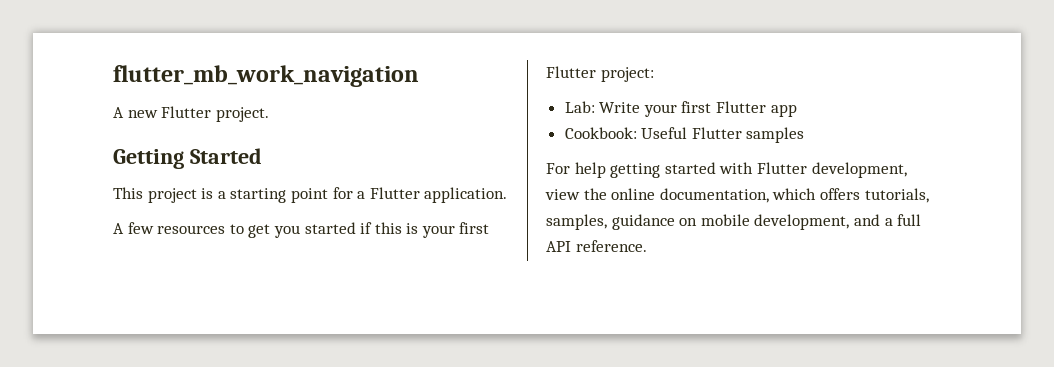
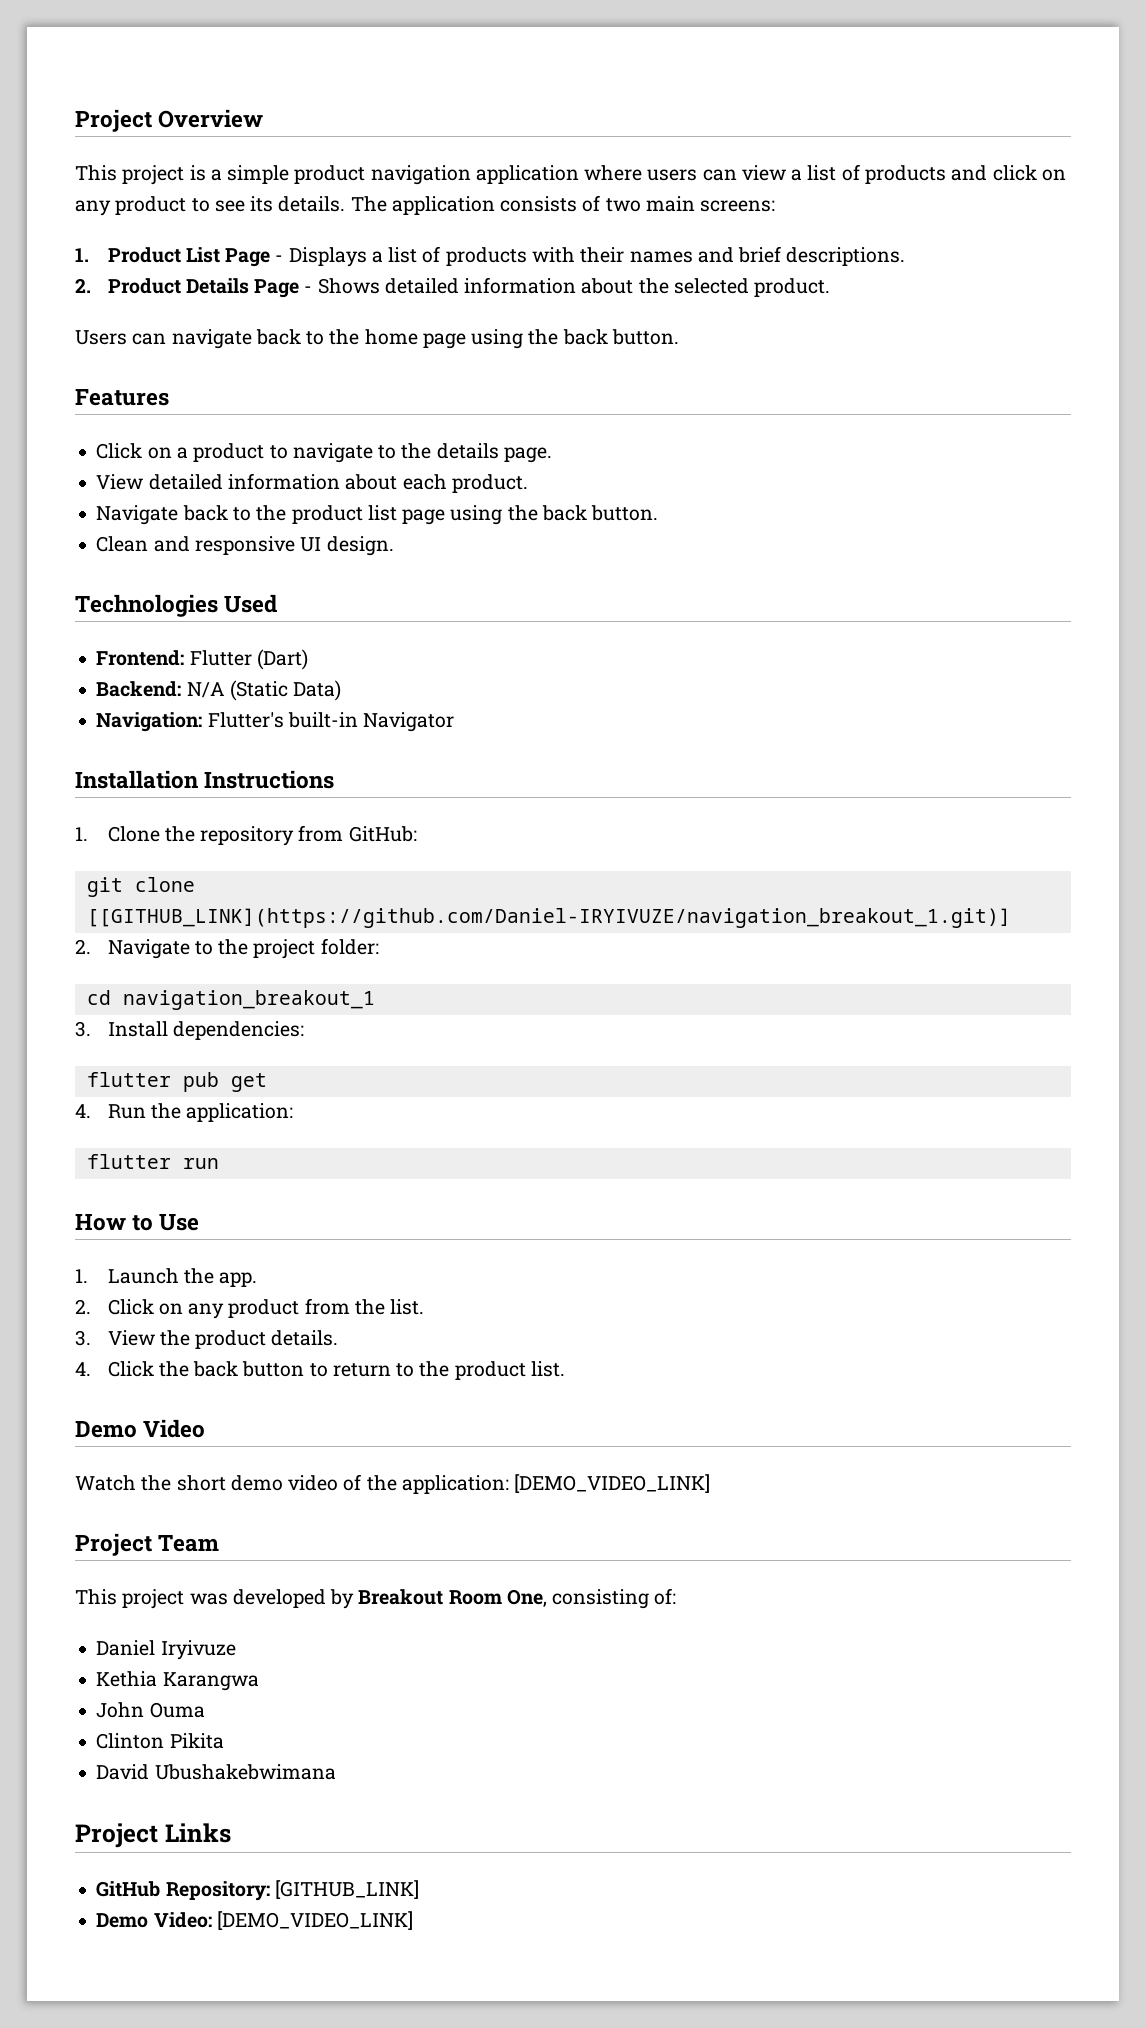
- flutter_mb_work_navigation
- A new Flutter project.
- Getting Started
- This project is a starting point for a Flutter application.
- A few resources to get you started if this is your first Flutter project:
- Lab: Write your first Flutter app
- Cookbook: Useful Flutter samples
- For help getting started with Flutter development, view the online documentation, which offers tutorials, samples, guidance on mobile development, and a full API reference.
+ Project Overview
+ This project is a simple product navigation application where users can view a list of products and click on any product to see its details. The application consists of two main screens:
+ 1. Product List Page - Displays a list of products with their names and brief descriptions.
+ 2. Product Details Page - Shows detailed information about the selected product.
+ Users can navigate back to the home page using the back button.
+ Features
+ Click on a product to navigate to the details page.
+ View detailed information about each product.
+ Navigate back to the product list page using the back button.
+ Clean and responsive UI design.
+ Technologies Used
+ Frontend: Flutter (Dart)
+ Backend: N/A (Static Data)
+ Navigation: Flutter's built-in Navigator
+ Installation Instructions
+ 1. Clone the repository from GitHub:
+ git clone [[GITHUB_LINK](https://github.com/Daniel-IRYIVUZE/navigation_breakout_1.git)]
+ 2. Navigate to the project folder:
+ cd navigation_breakout_1
+ 3. Install dependencies:
+ flutter pub get
+ 4. Run the application:
+ flutter run
+ How to Use
+ 1. Launch the app.
+ 2. Click on any product from the list.
+ 3. View the product details.
+ 4. Click the back button to return to the product list.
+ Demo Video
+ Watch the short demo video of the application: [DEMO_VIDEO_LINK]
+ Project Team
+ This project was developed by Breakout Room One, consisting of:
+ Daniel Iryivuze
+ Kethia Karangwa
+ John Ouma
+ Clinton Pikita
+ David Ubushakebwimana
+ Project Links
+ GitHub Repository: [GITHUB_LINK]
+ Demo Video: [DEMO_VIDEO_LINK]

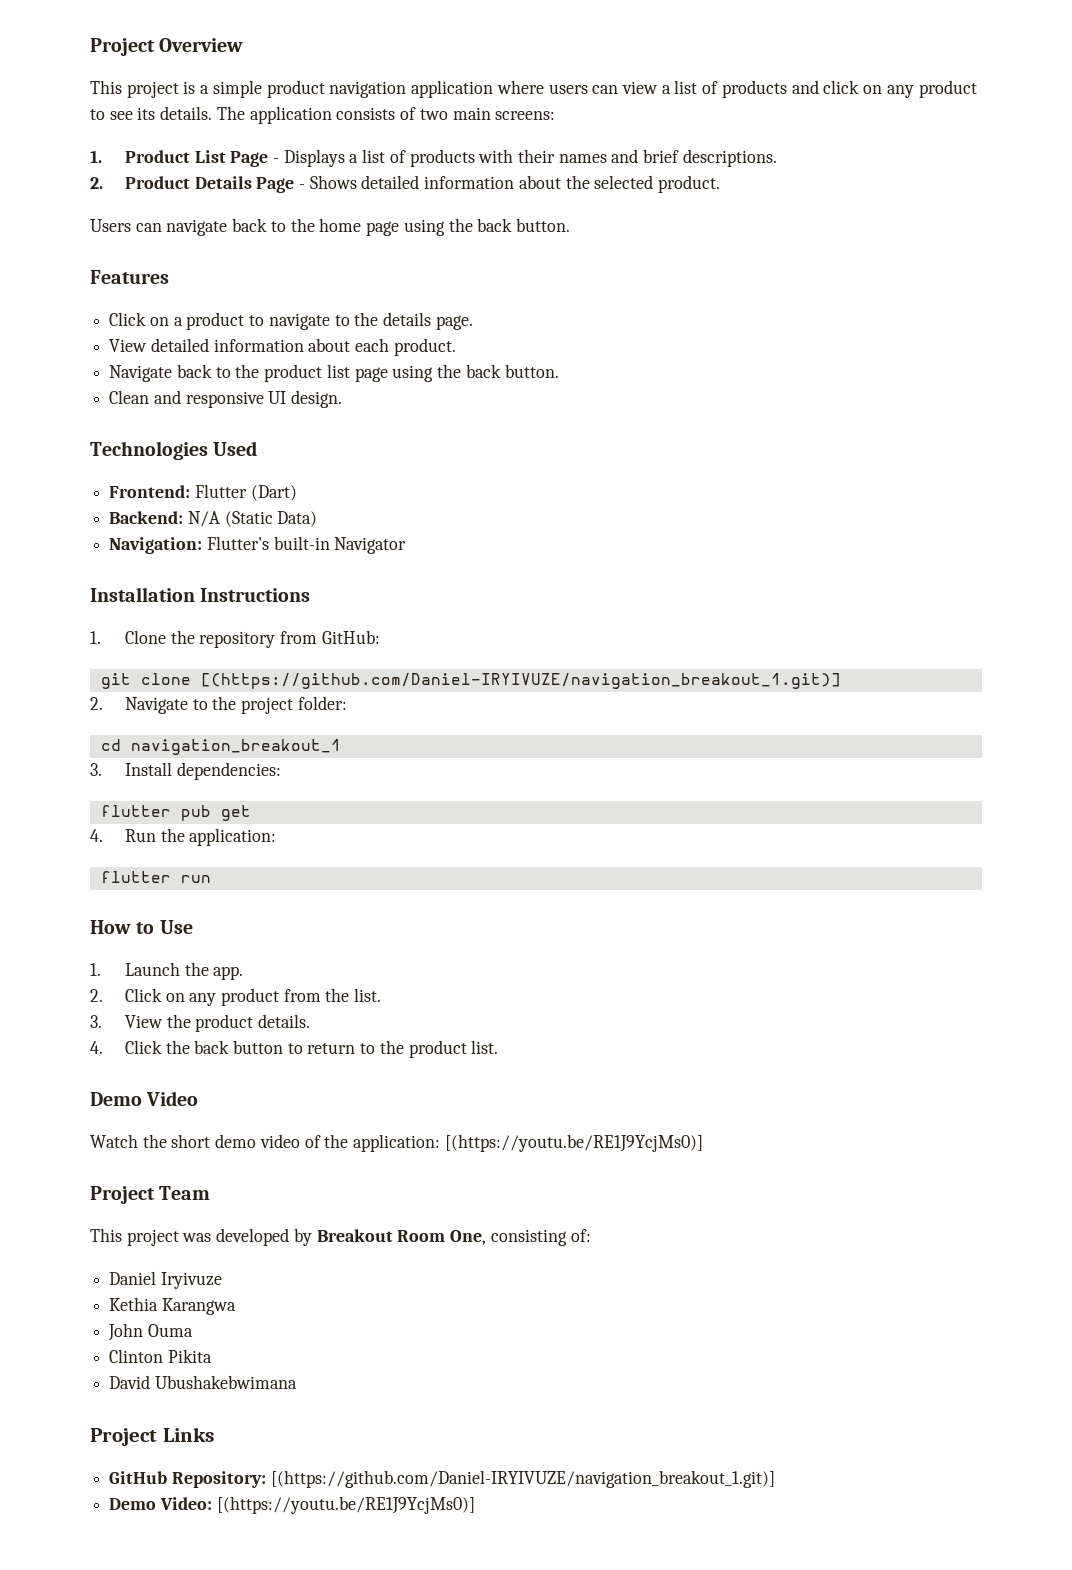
- git clone [[GITHUB_LINK](https://github.com/Daniel-IRYIVUZE/navigation_breakout_1.git)]
+ git clone [(https://github.com/Daniel-IRYIVUZE/navigation_breakout_1.git)]
- Watch the short demo video of the application: [DEMO_VIDEO_LINK]
+ Watch the short demo video of the application: [(https://youtu.be/RE1J9YcjMs0)]
- GitHub Repository: [GITHUB_LINK]
+ GitHub Repository: [(https://github.com/Daniel-IRYIVUZE/navigation_breakout_1.git)]
- Demo Video: [DEMO_VIDEO_LINK]
+ Demo Video: [(https://youtu.be/RE1J9YcjMs0)]

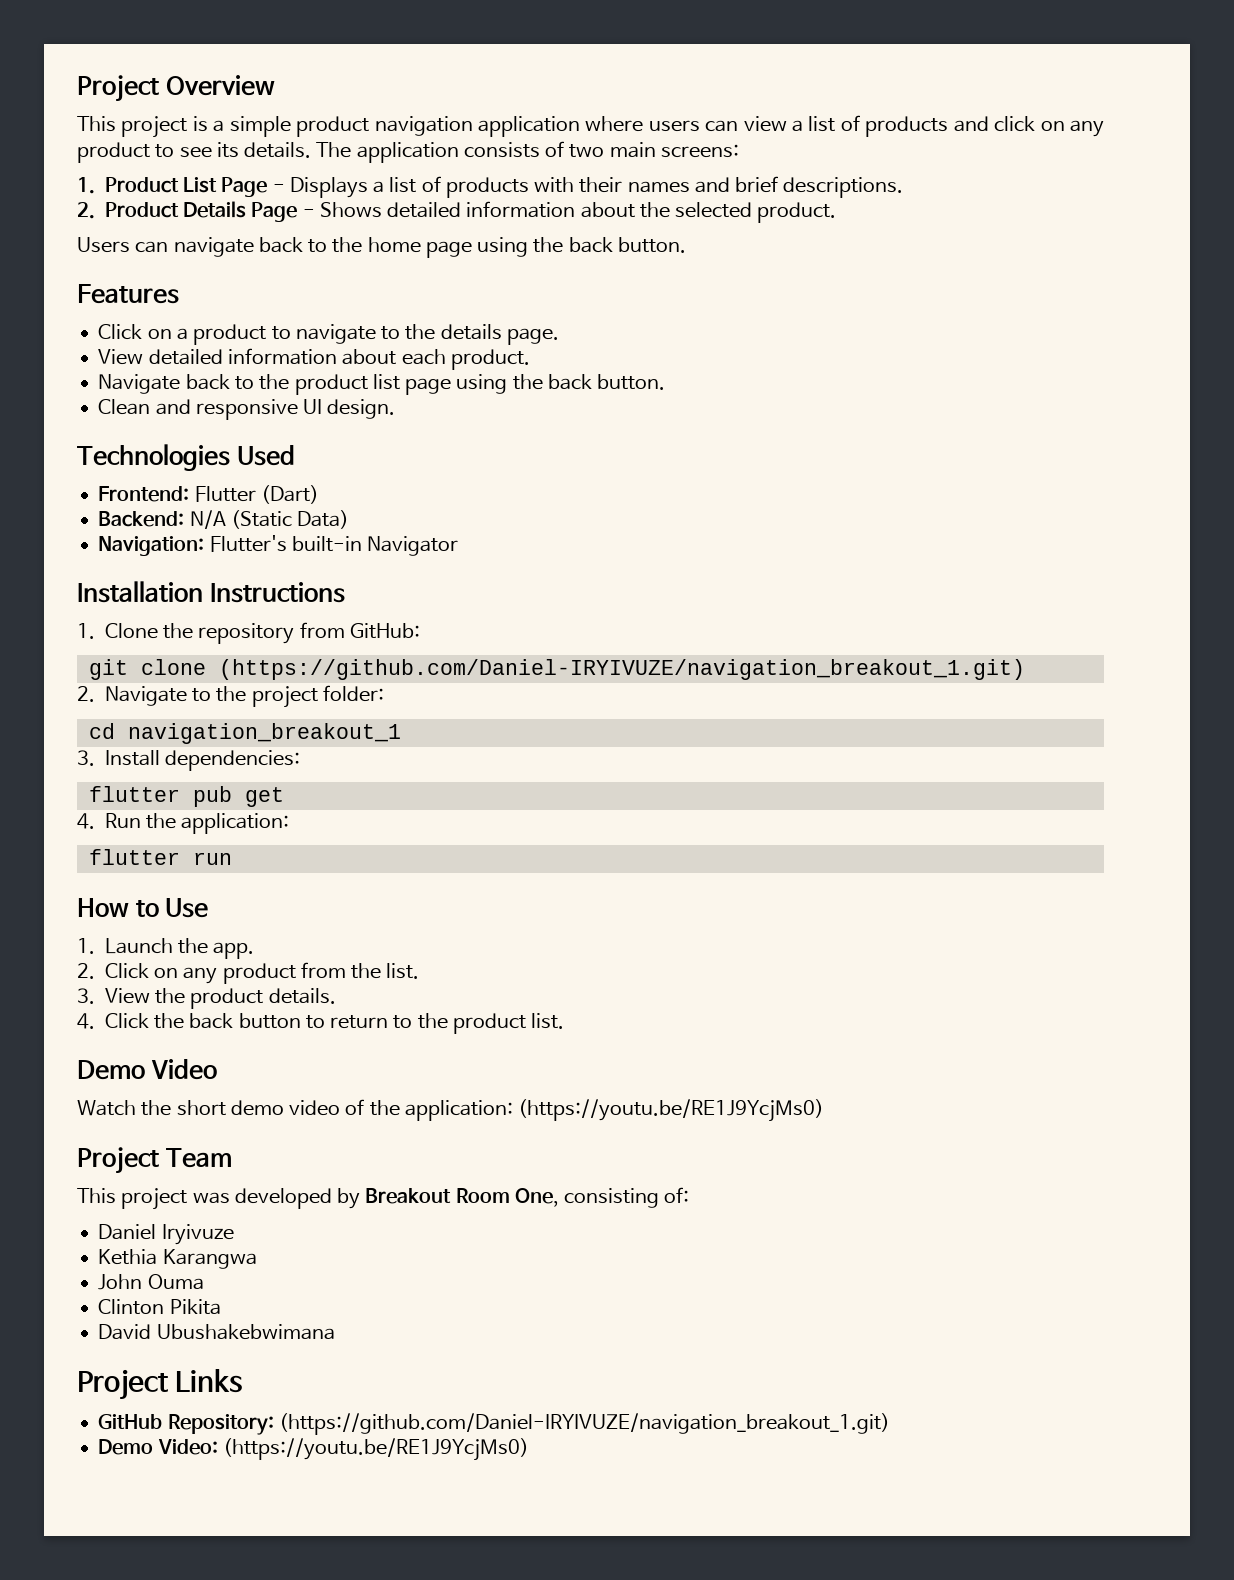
- git clone [(https://github.com/Daniel-IRYIVUZE/navigation_breakout_1.git)]
+ git clone (https://github.com/Daniel-IRYIVUZE/navigation_breakout_1.git)
- Watch the short demo video of the application: [(https://youtu.be/RE1J9YcjMs0)]
+ Watch the short demo video of the application: (https://youtu.be/RE1J9YcjMs0)
- GitHub Repository: [(https://github.com/Daniel-IRYIVUZE/navigation_breakout_1.git)]
+ GitHub Repository: (https://github.com/Daniel-IRYIVUZE/navigation_breakout_1.git)
- Demo Video: [(https://youtu.be/RE1J9YcjMs0)]
+ Demo Video: (https://youtu.be/RE1J9YcjMs0)

